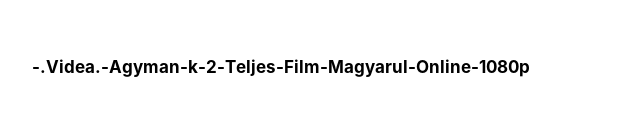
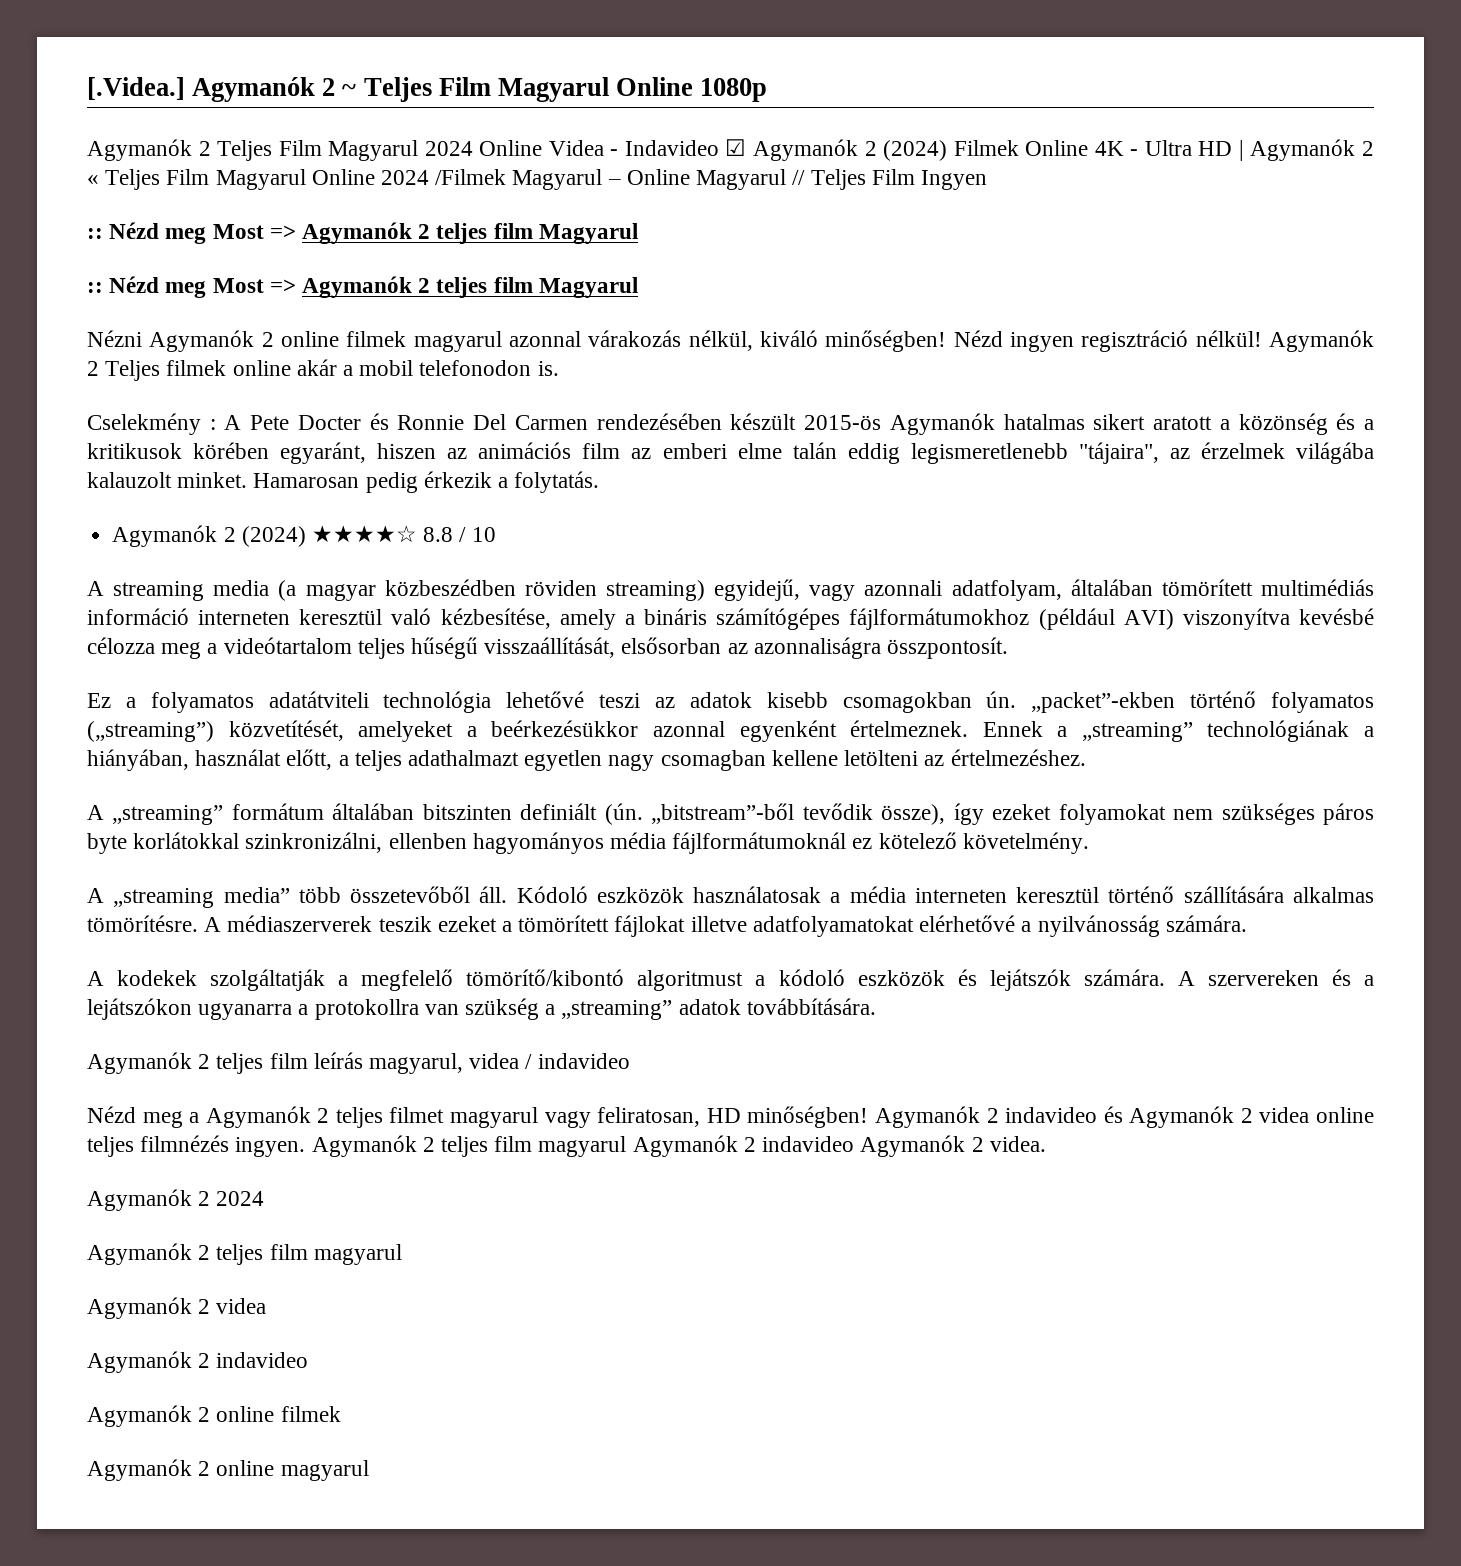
- -.Videa.-Agyman-k-2-Teljes-Film-Magyarul-Online-1080p
+ [.Videa.] Agymanók 2 ~ Teljes Film Magyarul Online 1080p
+ Agymanók 2 Teljes Film Magyarul 2024 Online Videa - Indavideo ☑ Agymanók 2 (2024) Filmek Online 4K - Ultra HD | Agymanók 2 « Teljes Film Magyarul Online 2024 /Filmek Magyarul – Online Magyarul // Teljes Film Ingyen
+ :: Nézd meg Most => Agymanók 2 teljes film Magyarul
+ :: Nézd meg Most => Agymanók 2 teljes film Magyarul
+ Nézni Agymanók 2 online filmek magyarul azonnal várakozás nélkül, kiváló minőségben! Nézd ingyen regisztráció nélkül! Agymanók 2 Teljes filmek online akár a mobil telefonodon is.
+ Cselekmény : A Pete Docter és Ronnie Del Carmen rendezésében készült 2015-ös Agymanók hatalmas sikert aratott a közönség és a kritikusok körében egyaránt, hiszen az animációs film az emberi elme talán eddig legismeretlenebb "tájaira", az érzelmek világába kalauzolt minket. Hamarosan pedig érkezik a folytatás.
+ Agymanók 2 (2024) ★★★★☆ 8.8 / 10
+ A streaming media (a magyar közbeszédben röviden streaming) egyidejű, vagy azonnali adatfolyam, általában tömörített multimédiás információ interneten keresztül való kézbesítése, amely a bináris számítógépes fájlformátumokhoz (például AVI) viszonyítva kevésbé célozza meg a videótartalom teljes hűségű visszaállítását, elsősorban az azonnaliságra összpontosít.
+ Ez a folyamatos adatátviteli technológia lehetővé teszi az adatok kisebb csomagokban ún. „packet”-ekben történő folyamatos („streaming”) közvetítését, amelyeket a beérkezésükkor azonnal egyenként értelmeznek. Ennek a „streaming” technológiának a hiányában, használat előtt, a teljes adathalmazt egyetlen nagy csomagban kellene letölteni az értelmezéshez.
+ A „streaming” formátum általában bitszinten definiált (ún. „bitstream”-ből tevődik össze), így ezeket folyamokat nem szükséges páros byte korlátokkal szinkronizálni, ellenben hagyományos média fájlformátumoknál ez kötelező követelmény.
+ A „streaming media” több összetevőből áll. Kódoló eszközök használatosak a média interneten keresztül történő szállítására alkalmas tömörítésre. A médiaszerverek teszik ezeket a tömörített fájlokat illetve adatfolyamatokat elérhetővé a nyilvánosság számára.
+ A kodekek szolgáltatják a megfelelő tömörítő/kibontó algoritmust a kódoló eszközök és lejátszók számára. A szervereken és a lejátszókon ugyanarra a protokollra van szükség a „streaming” adatok továbbítására.
+ Agymanók 2 teljes film leírás magyarul, videa / indavideo
+ Nézd meg a Agymanók 2 teljes filmet magyarul vagy feliratosan, HD minőségben! Agymanók 2 indavideo és Agymanók 2 videa online teljes filmnézés ingyen. Agymanók 2 teljes film magyarul Agymanók 2 indavideo Agymanók 2 videa.
+ Agymanók 2 2024
+ Agymanók 2 teljes film magyarul
+ Agymanók 2 videa
+ Agymanók 2 indavideo
+ Agymanók 2 online filmek
+ Agymanók 2 online magyarul

